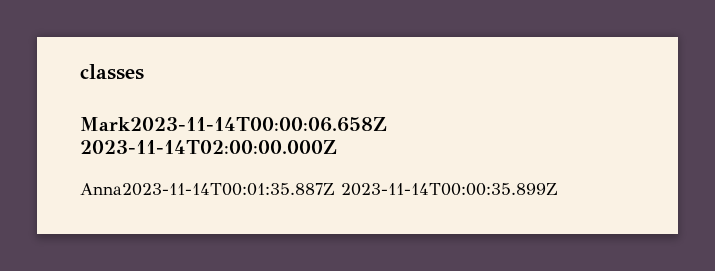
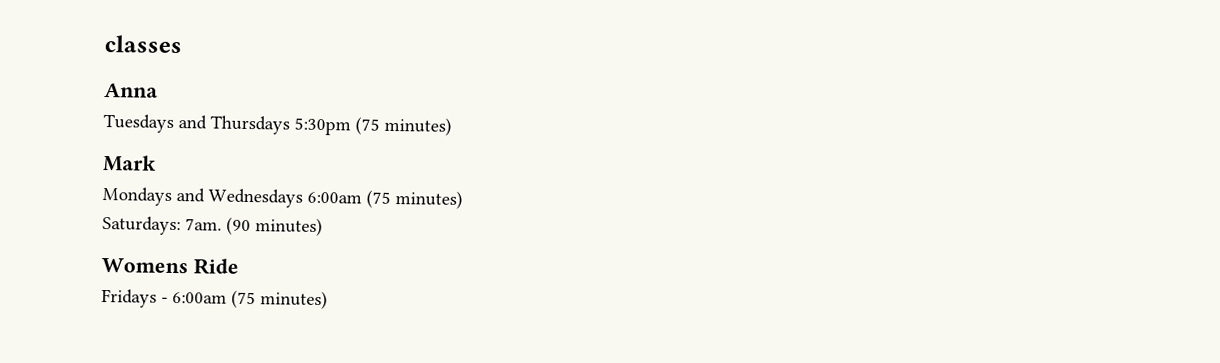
- Mark2023-11-14T00:00:06.658Z 2023-11-14T02:00:00.000Z
- Anna2023-11-14T00:01:35.887Z 2023-11-14T00:00:35.899Z
+ Anna
+ Tuesdays and Thursdays 5:30pm (75 minutes)
+ Mark
+ Mondays and Wednesdays 6:00am (75 minutes)
+ Saturdays: 7am. (90 minutes)
+ Womens Ride
+ Fridays - 6:00am (75 minutes)

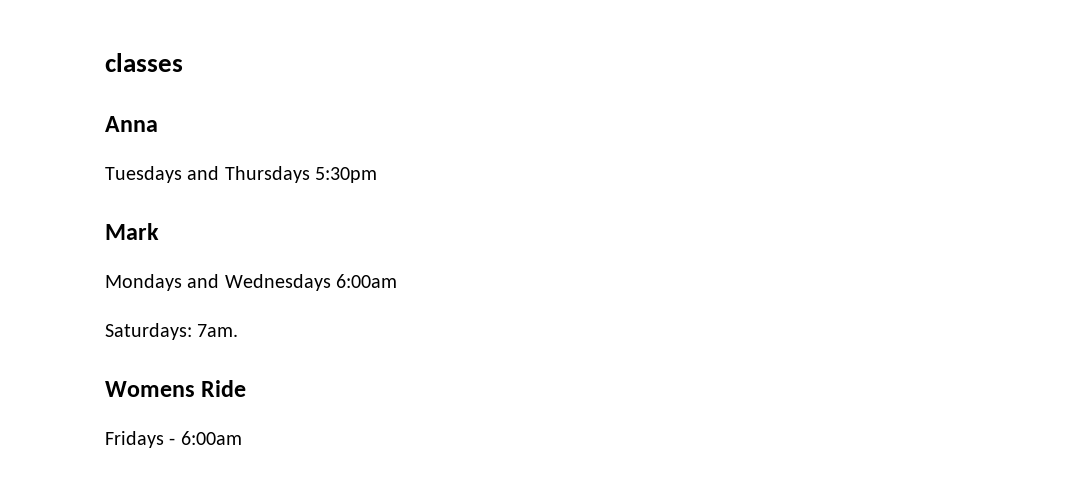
- Tuesdays and Thursdays 5:30pm (75 minutes)
+ Tuesdays and Thursdays 5:30pm
- Mondays and Wednesdays 6:00am (75 minutes)
+ Mondays and Wednesdays 6:00am
- (90 minutes)
- Fridays - 6:00am (75 minutes)
+ Fridays - 6:00am

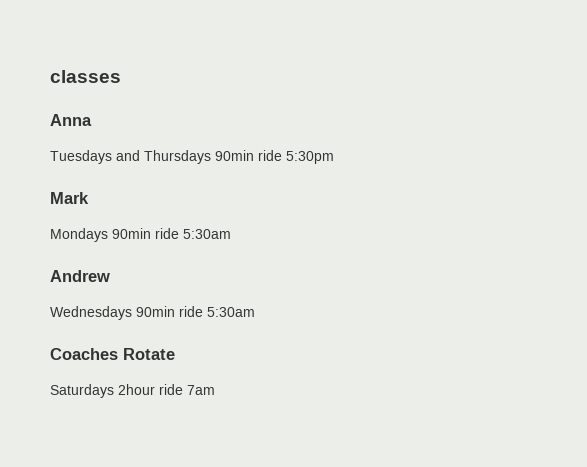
- Tuesdays and Thursdays 5:30pm
+ Tuesdays and Thursdays 90min ride 5:30pm
- Mondays and Wednesdays 6:00am
- Saturdays: 7am.
- Womens Ride
- Fridays - 6:00am
+ Mondays 90min ride 5:30am
+ Andrew
+ Wednesdays 90min ride 5:30am
+ Coaches Rotate
+ Saturdays 2hour ride 7am

